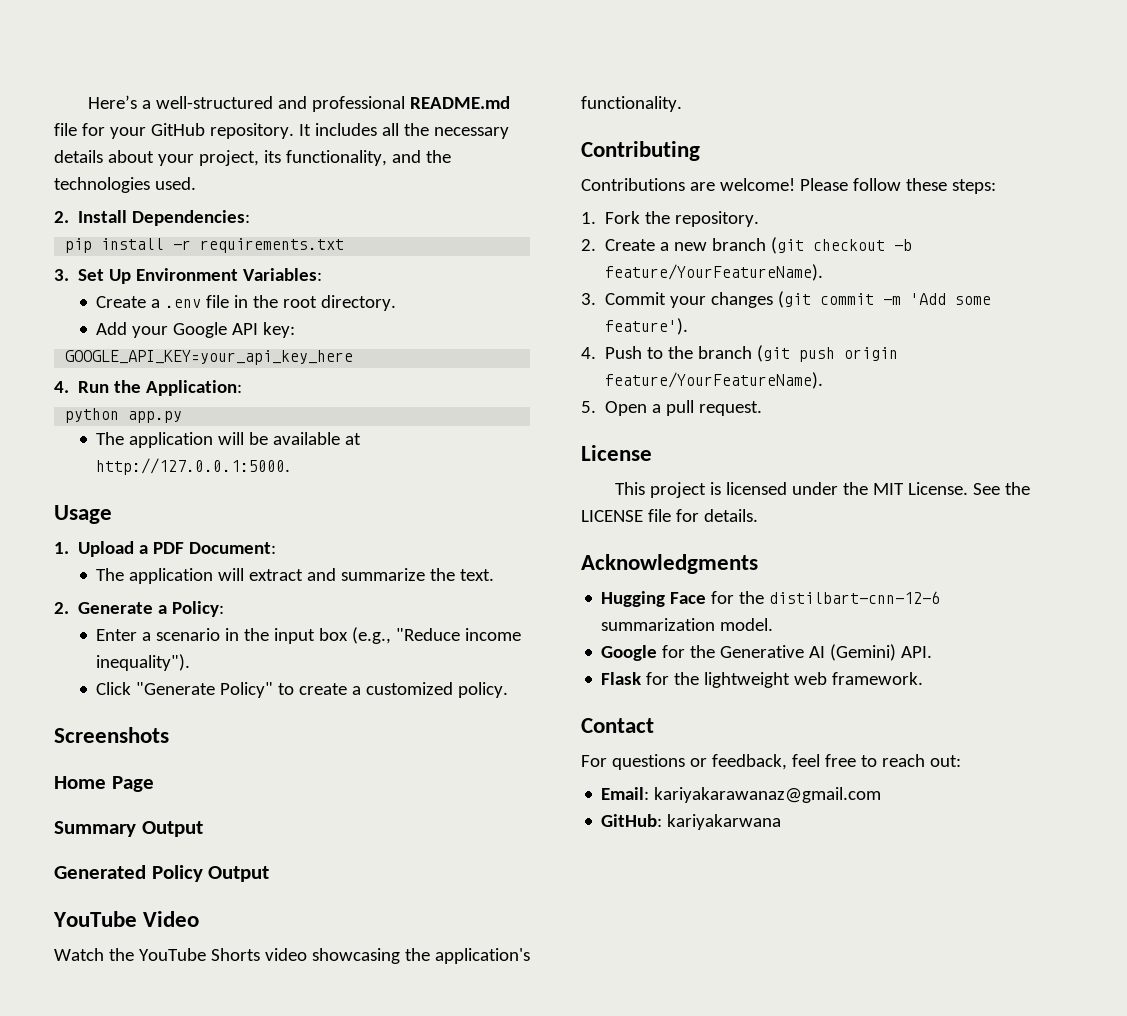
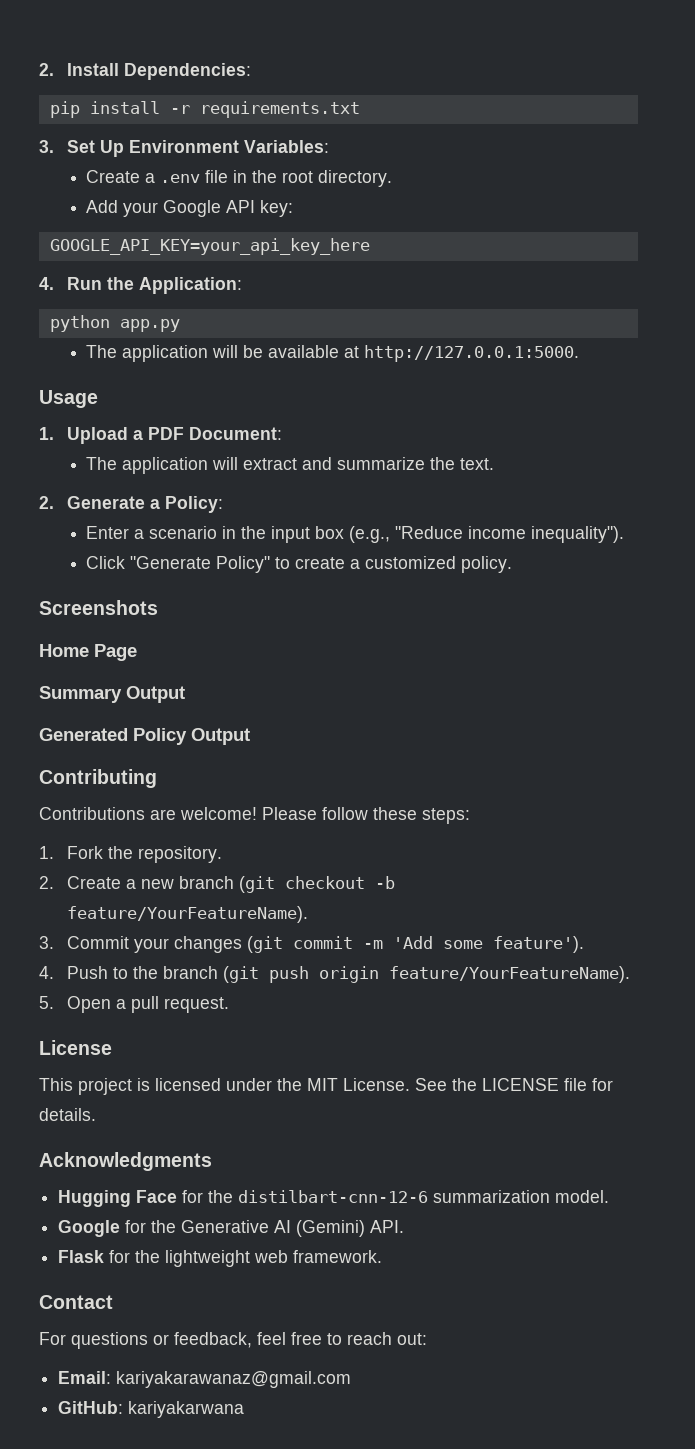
- Here’s a well-structured and professional README.md file for your GitHub repository. It includes all the necessary details about your project, its functionality, and the technologies used.
- YouTube Video
- Watch the YouTube Shorts video showcasing the application's functionality.

